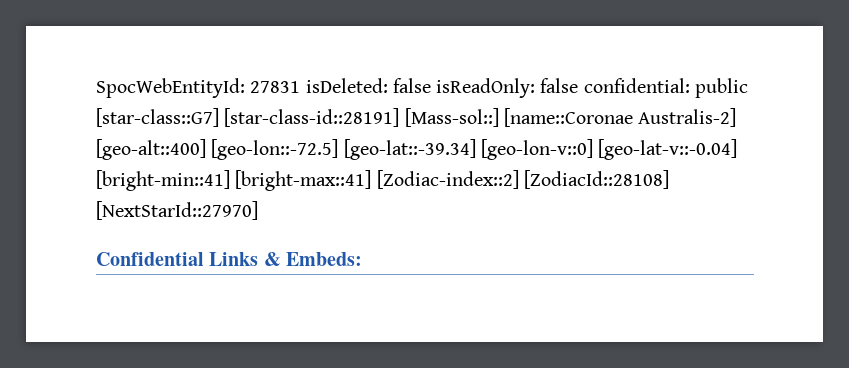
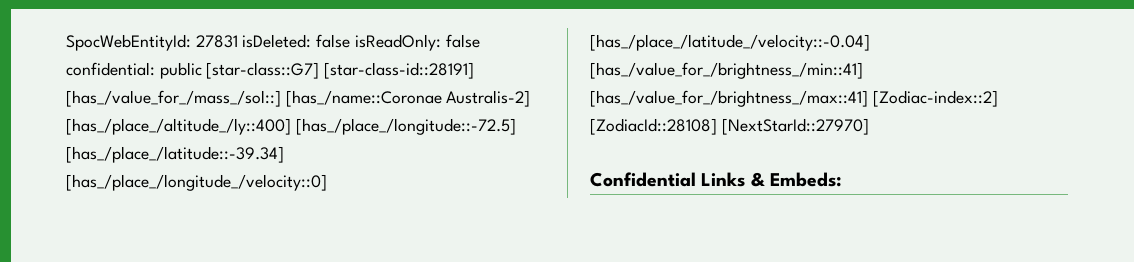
- SpocWebEntityId: 27831 isDeleted: false isReadOnly: false confidential: public [star-class::G7] [star-class-id::28191] [Mass-sol::] [name::Coronae Australis-2] [geo-alt::400] [geo-lon::-72.5] [geo-lat::-39.34] [geo-lon-v::0] [geo-lat-v::-0.04] [bright-min::41] [bright-max::41] [Zodiac-index::2] [ZodiacId::28108] [NextStarId::27970]
+ SpocWebEntityId: 27831 isDeleted: false isReadOnly: false confidential: public [star-class::G7] [star-class-id::28191] [has_/value_for_/mass_/sol::] [has_/name::Coronae Australis-2] [has_/place_/altitude_/ly::400] [has_/place_/longitude::-72.5] [has_/place_/latitude::-39.34] [has_/place_/longitude_/velocity::0] [has_/place_/latitude_/velocity::-0.04] [has_/value_for_/brightness_/min::41] [has_/value_for_/brightness_/max::41] [Zodiac-index::2] [ZodiacId::28108] [NextStarId::27970]

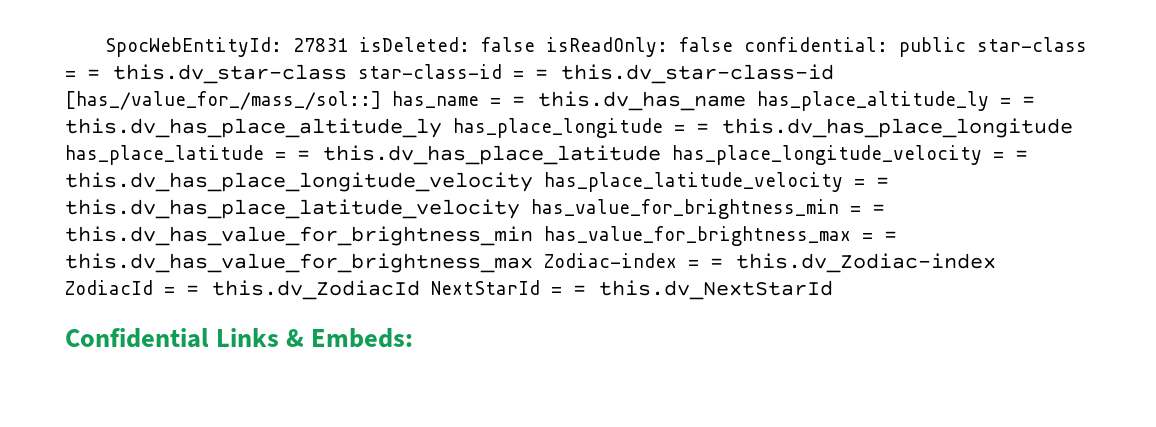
- SpocWebEntityId: 27831 isDeleted: false isReadOnly: false confidential: public [star-class::G7] [star-class-id::28191] [has_/value_for_/mass_/sol::] [has_/name::Coronae Australis-2] [has_/place_/altitude_/ly::400] [has_/place_/longitude::-72.5] [has_/place_/latitude::-39.34] [has_/place_/longitude_/velocity::0] [has_/place_/latitude_/velocity::-0.04] [has_/value_for_/brightness_/min::41] [has_/value_for_/brightness_/max::41] [Zodiac-index::2] [ZodiacId::28108] [NextStarId::27970]
+ SpocWebEntityId: 27831 isDeleted: false isReadOnly: false confidential: public star-class = = this.dv_star-class star-class-id = = this.dv_star-class-id [has_/value_for_/mass_/sol::] has_name = = this.dv_has_name has_place_altitude_ly = = this.dv_has_place_altitude_ly has_place_longitude = = this.dv_has_place_longitude has_place_latitude = = this.dv_has_place_latitude has_place_longitude_velocity = = this.dv_has_place_longitude_velocity has_place_latitude_velocity = = this.dv_has_place_latitude_velocity has_value_for_brightness_min = = this.dv_has_value_for_brightness_min has_value_for_brightness_max = = this.dv_has_value_for_brightness_max Zodiac-index = = this.dv_Zodiac-index ZodiacId = = this.dv_ZodiacId NextStarId = = this.dv_NextStarId

